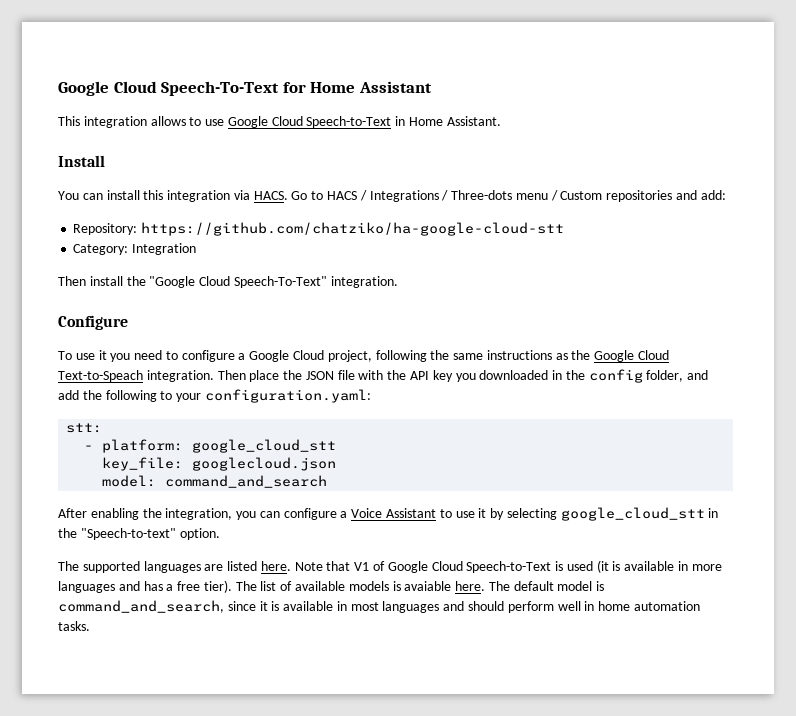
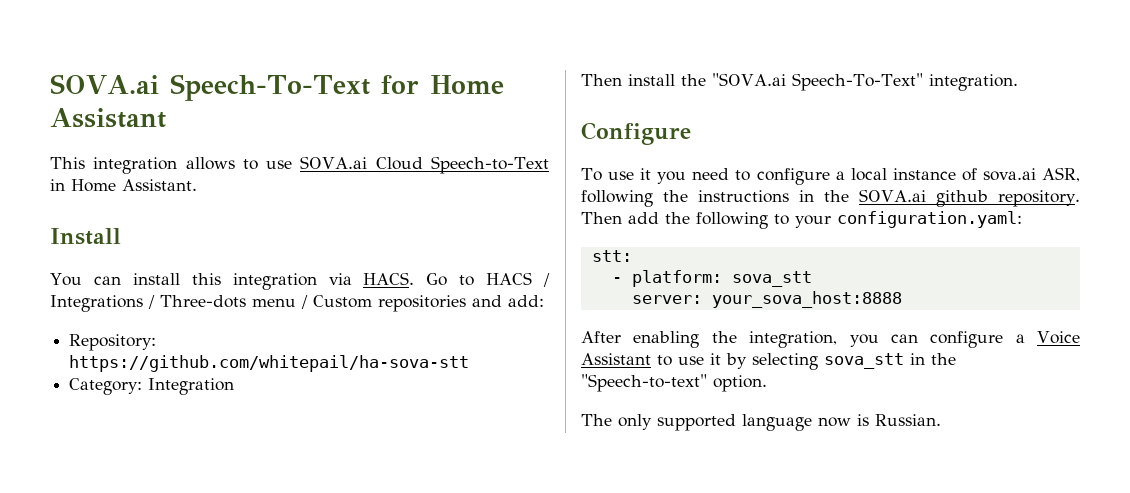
- Google Cloud Speech-To-Text for Home Assistant
+ SOVA.ai Speech-To-Text for Home Assistant
- This integration allows to use Google Cloud Speech-to-Text in Home Assistant.
+ This integration allows to use SOVA.ai Cloud Speech-to-Text in Home Assistant.
- Repository: https://github.com/chatziko/ha-google-cloud-stt
+ Repository: https://github.com/whitepail/ha-sova-stt
- Then install the "Google Cloud Speech-To-Text" integration.
+ Then install the "SOVA.ai Speech-To-Text" integration.
- To use it you need to configure a Google Cloud project, following the same instructions as the Google Cloud Text-to-Speach integration. Then place the JSON file with the API key you downloaded in the config folder, and add the following to your configuration.yaml:
+ To use it you need to configure a local instance of sova.ai ASR, following the instructions in the SOVA.ai github repository. Then add the following to your configuration.yaml:
- - platform: google_cloud_stt
- key_file: googlecloud.json
- model: command_and_search
+ - platform: sova_stt
+ server: your_sova_host:8888
- After enabling the integration, you can configure a Voice Assistant to use it by selecting google_cloud_stt in the "Speech-to-text" option.
+ After enabling the integration, you can configure a Voice Assistant to use it by selecting sova_stt in the "Speech-to-text" option.
- The supported languages are listed here. Note that V1 of Google Cloud Speech-to-Text is used (it is available in more languages and has a free tier). The list of available models is avaiable here. The default model is command_and_search, since it is available in most languages and should perform well in home automation tasks.
+ The only supported language now is Russian.

